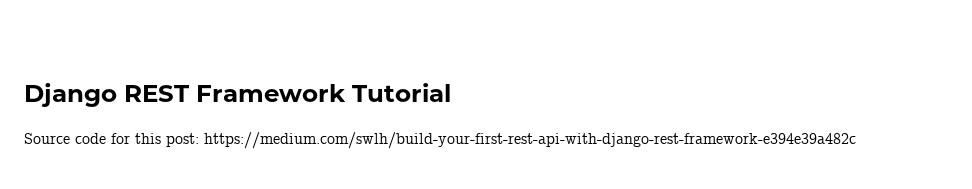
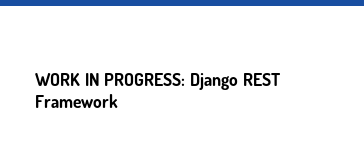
- Django REST Framework Tutorial
- Source code for this post: https://medium.com/swlh/build-your-first-rest-api-with-django-rest-framework-e394e39a482c
+ WORK IN PROGRESS: Django REST Framework

